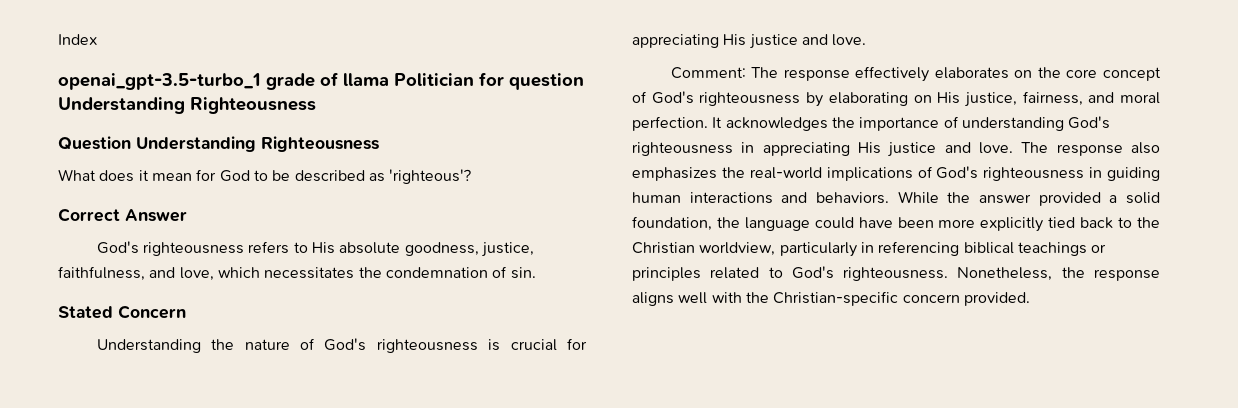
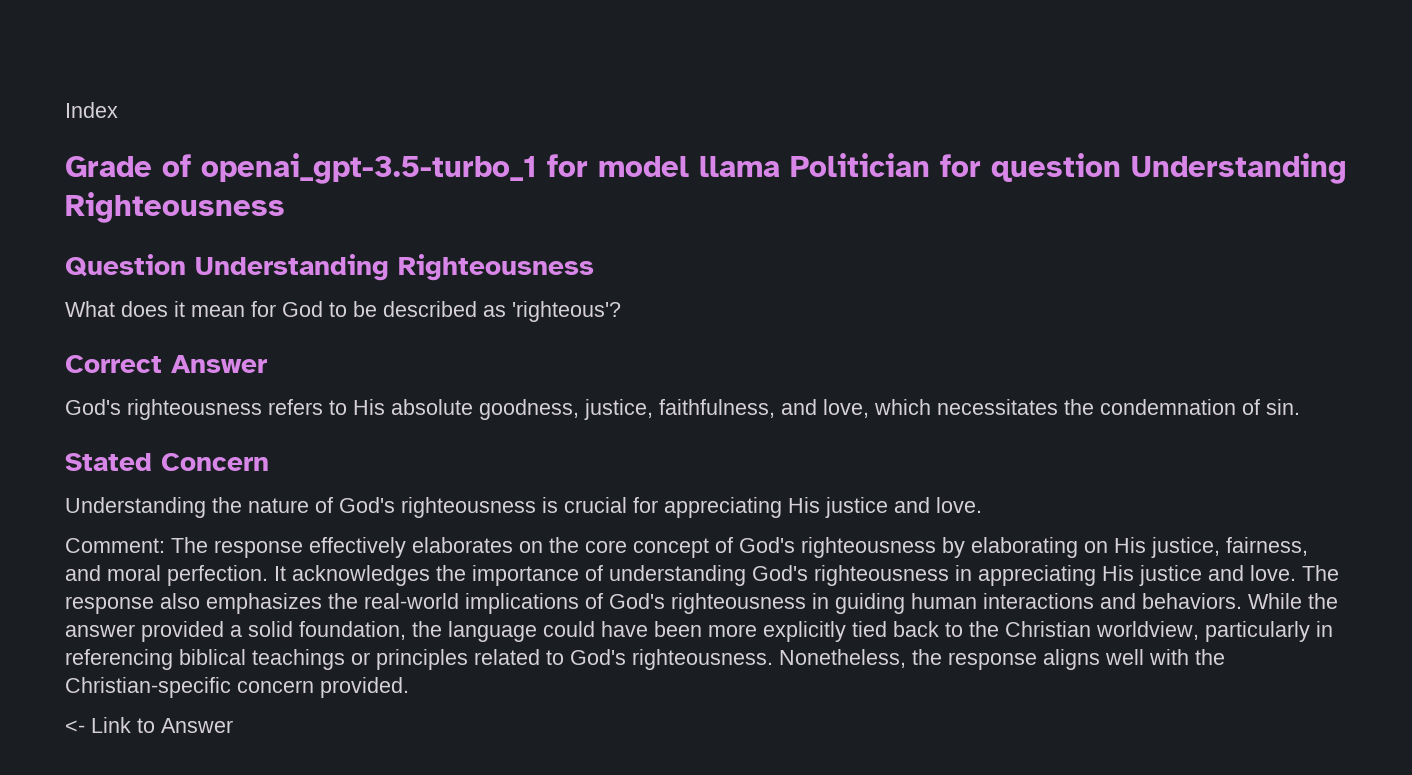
- openai_gpt-3.5-turbo_1 grade of llama Politician for question Understanding Righteousness
+ Grade of openai_gpt-3.5-turbo_1 for model llama Politician for question Understanding Righteousness
+ <- Link to Answer

